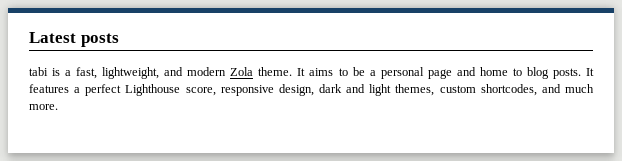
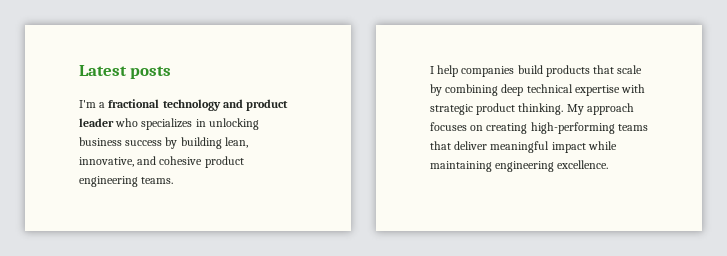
- tabi is a fast, lightweight, and modern Zola theme. It aims to be a personal page and home to blog posts. It features a perfect Lighthouse score, responsive design, dark and light themes, custom shortcodes, and much more.
+ I'm a fractional technology and product leader who specializes in unlocking business success by building lean, innovative, and cohesive product engineering teams.
+ I help companies build products that scale by combining deep technical expertise with strategic product thinking. My approach focuses on creating high-performing teams that deliver meaningful impact while maintaining engineering excellence.

